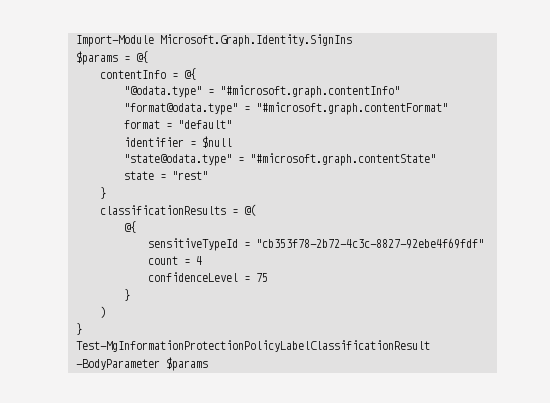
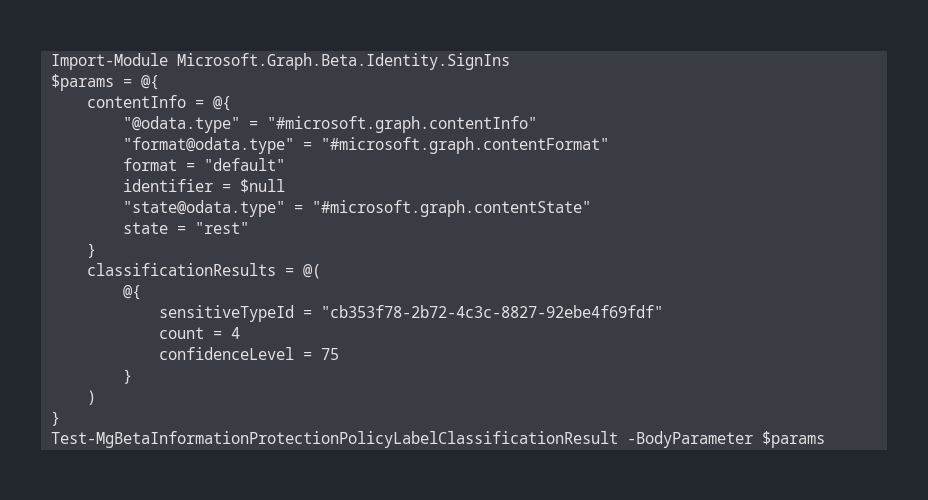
- Import-Module Microsoft.Graph.Identity.SignIns
+ Import-Module Microsoft.Graph.Beta.Identity.SignIns
- Test-MgInformationProtectionPolicyLabelClassificationResult -BodyParameter $params
+ Test-MgBetaInformationProtectionPolicyLabelClassificationResult -BodyParameter $params

